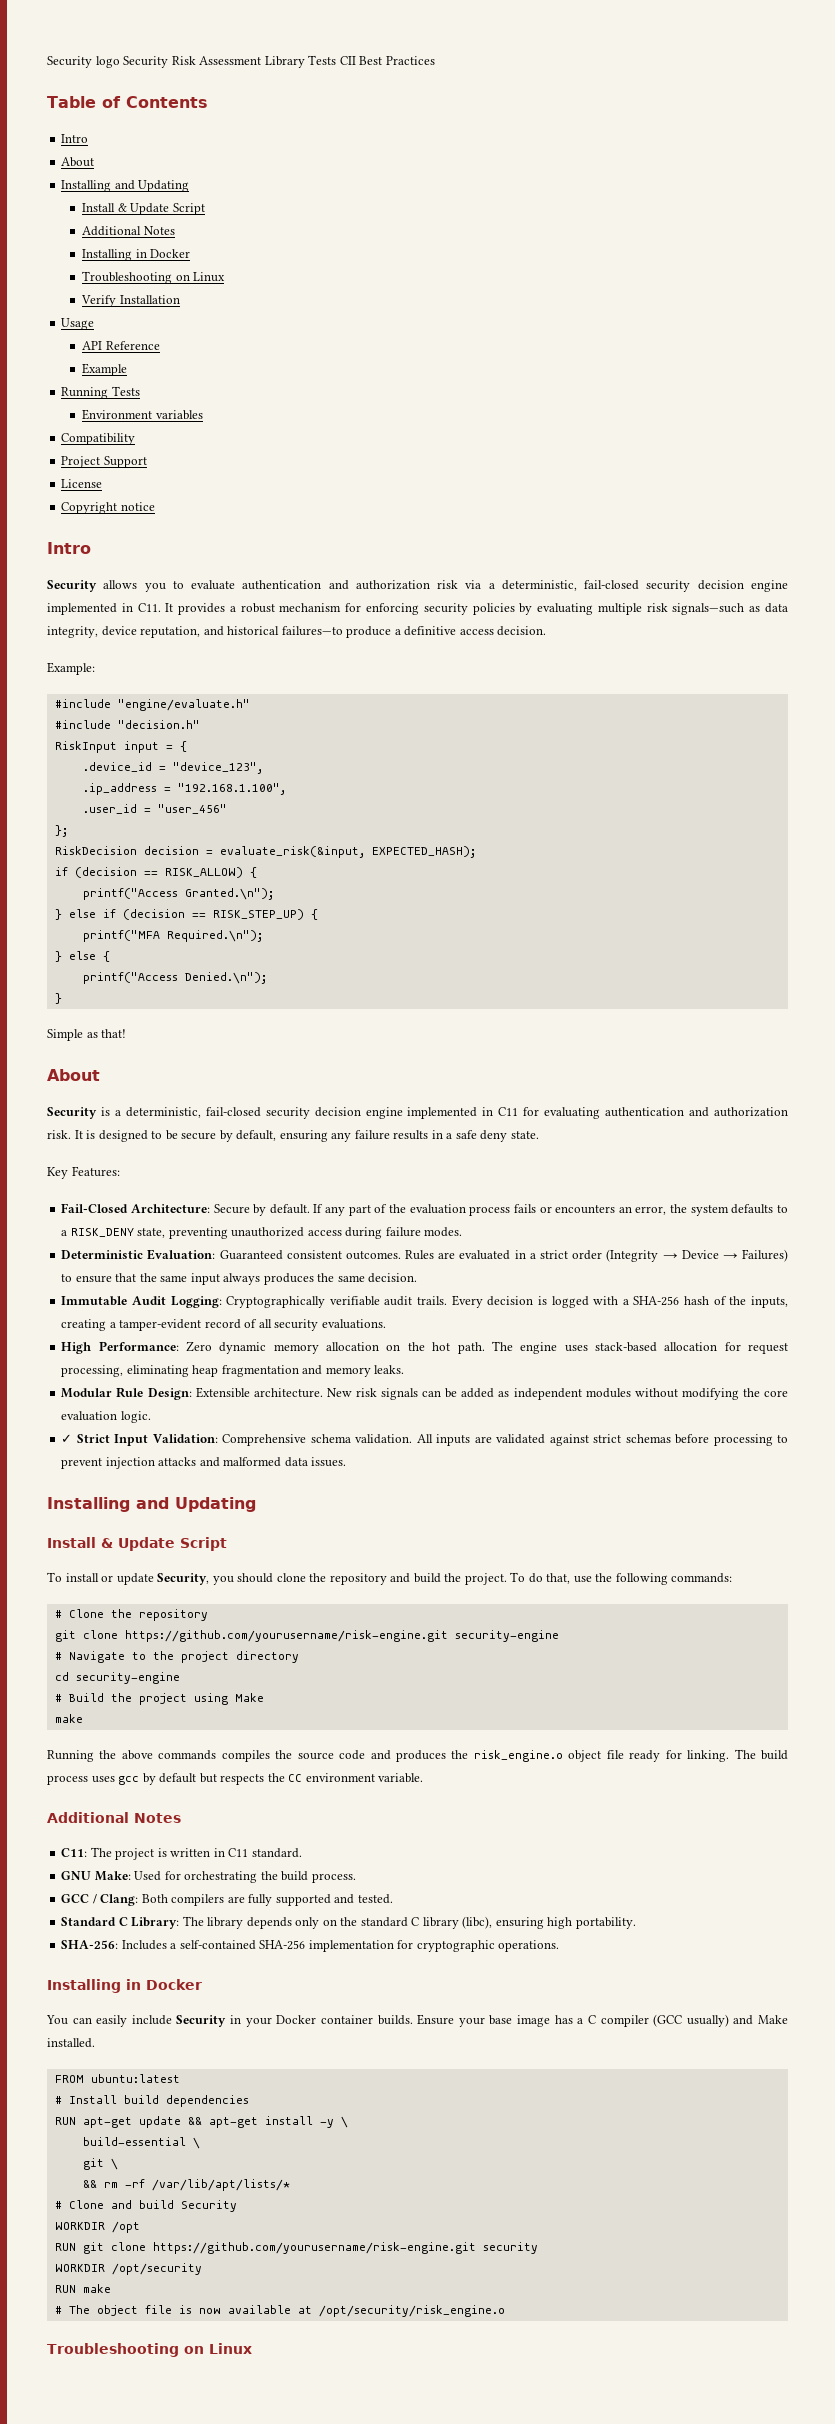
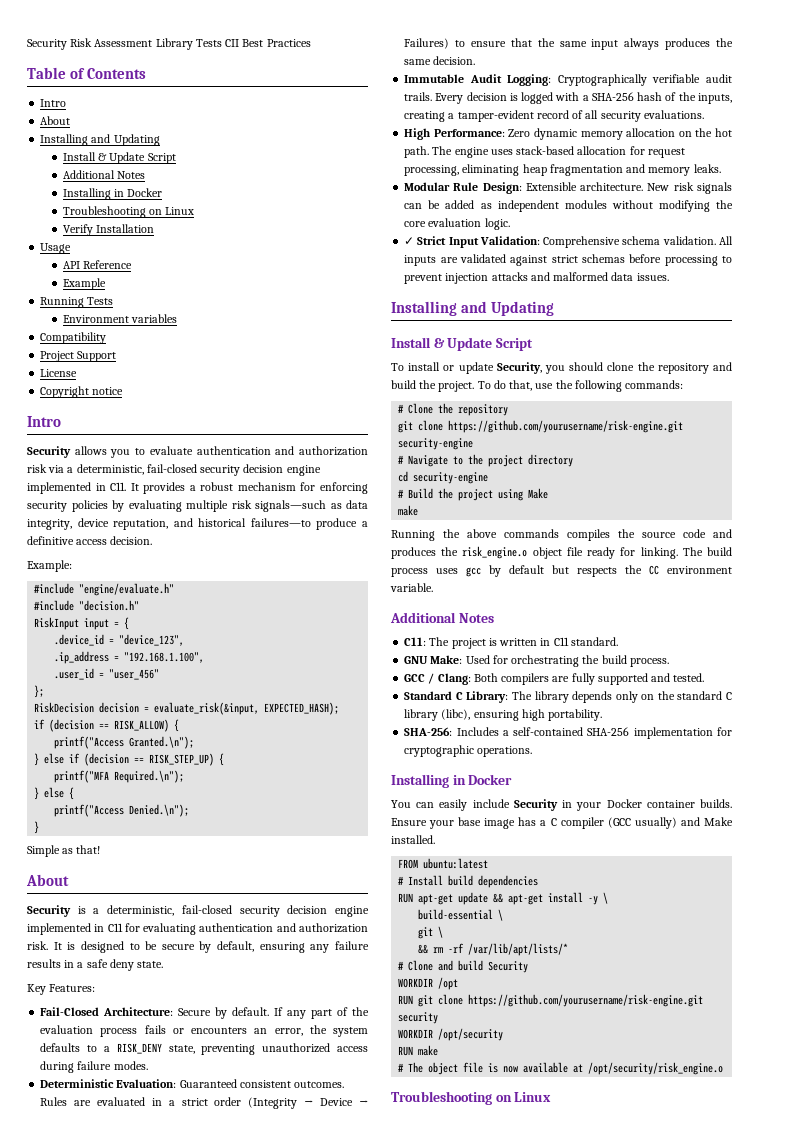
- Security logo Security Risk Assessment Library Tests CII Best Practices
+ Security Risk Assessment Library Tests CII Best Practices

